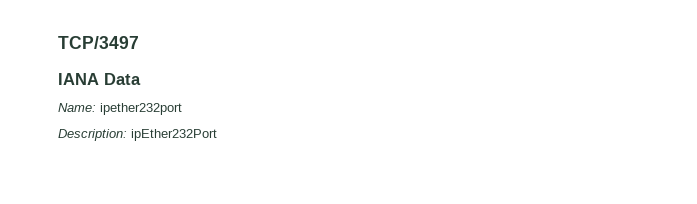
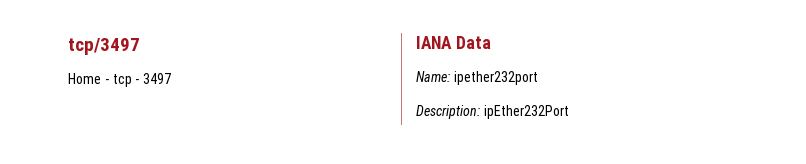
- TCP/3497
+ tcp/3497
+ Home - tcp - 3497

